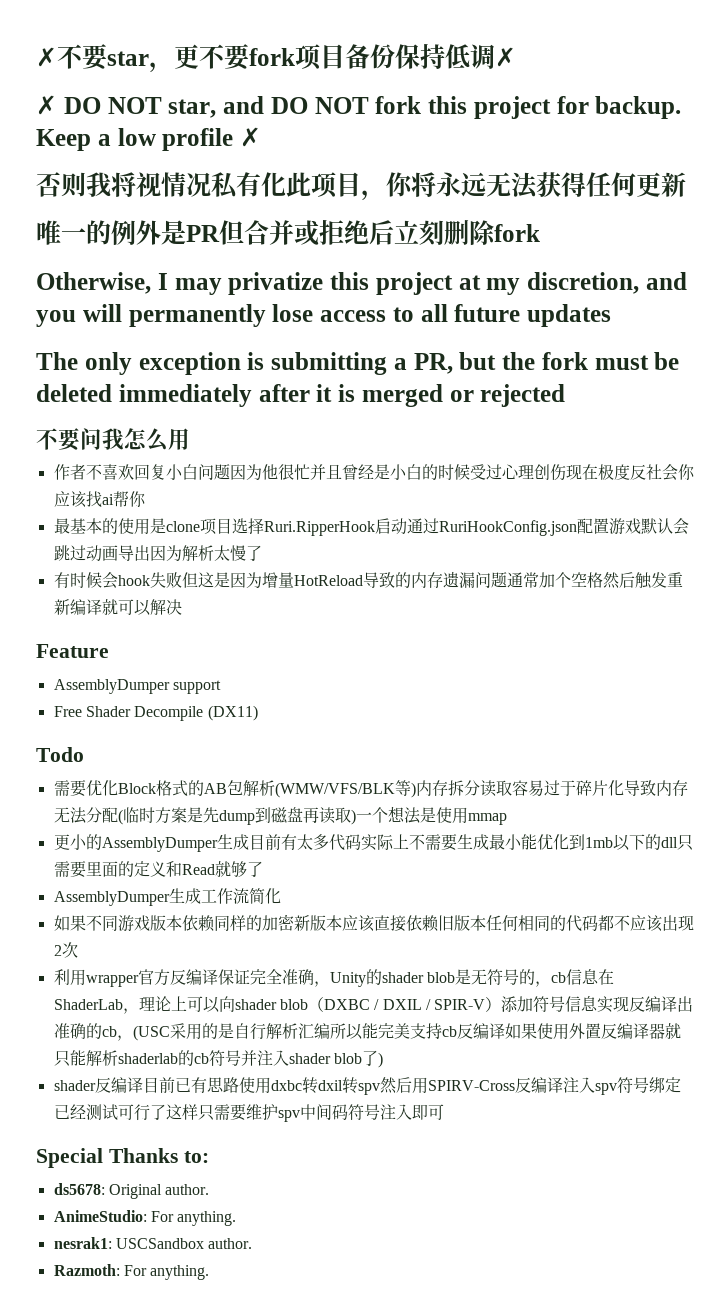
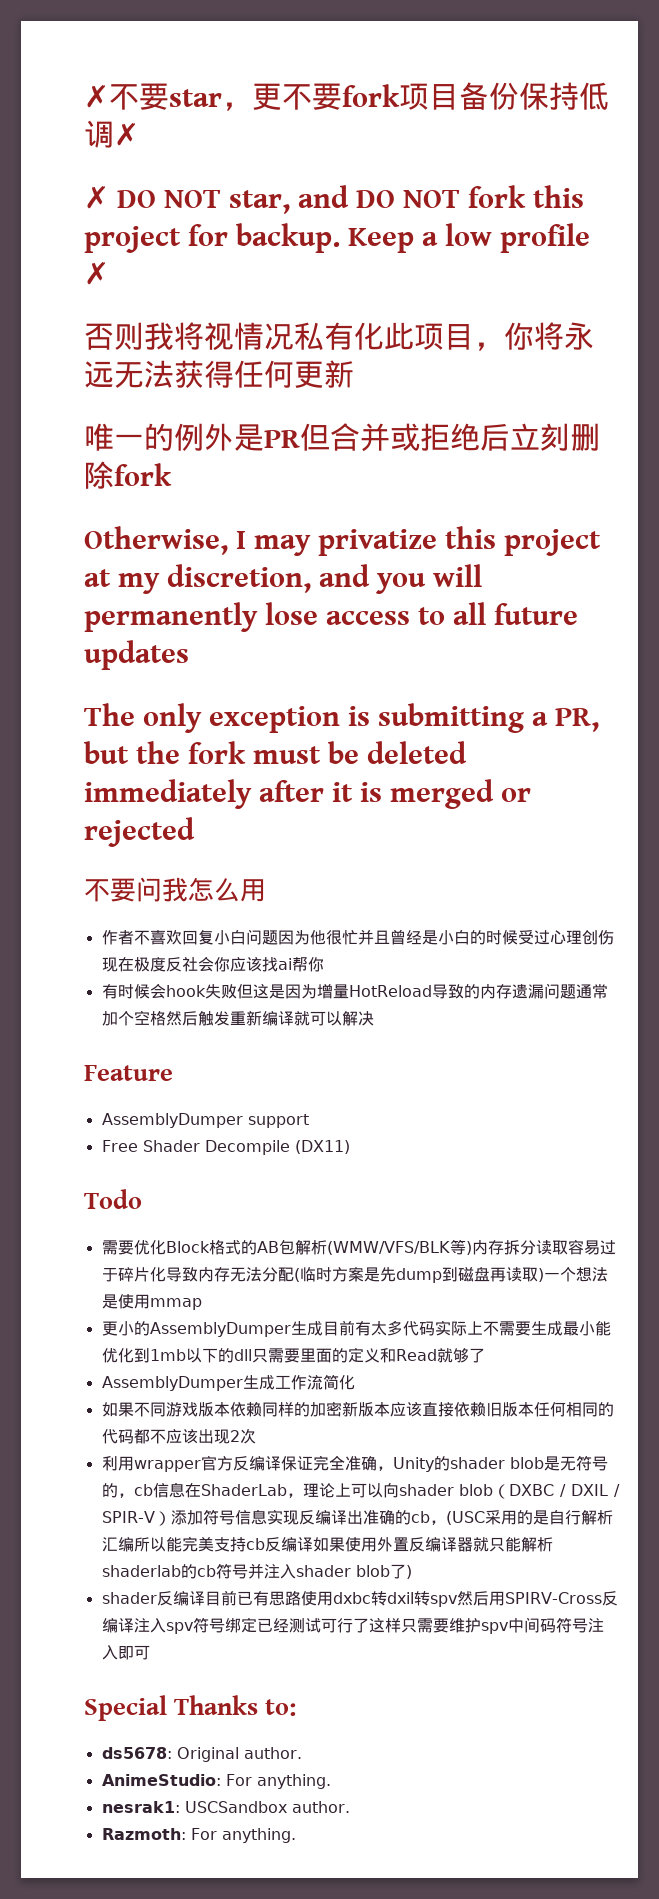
- 最基本的使用是clone项目选择Ruri.RipperHook启动通过RuriHookConfig.json配置游戏默认会跳过动画导出因为解析太慢了

